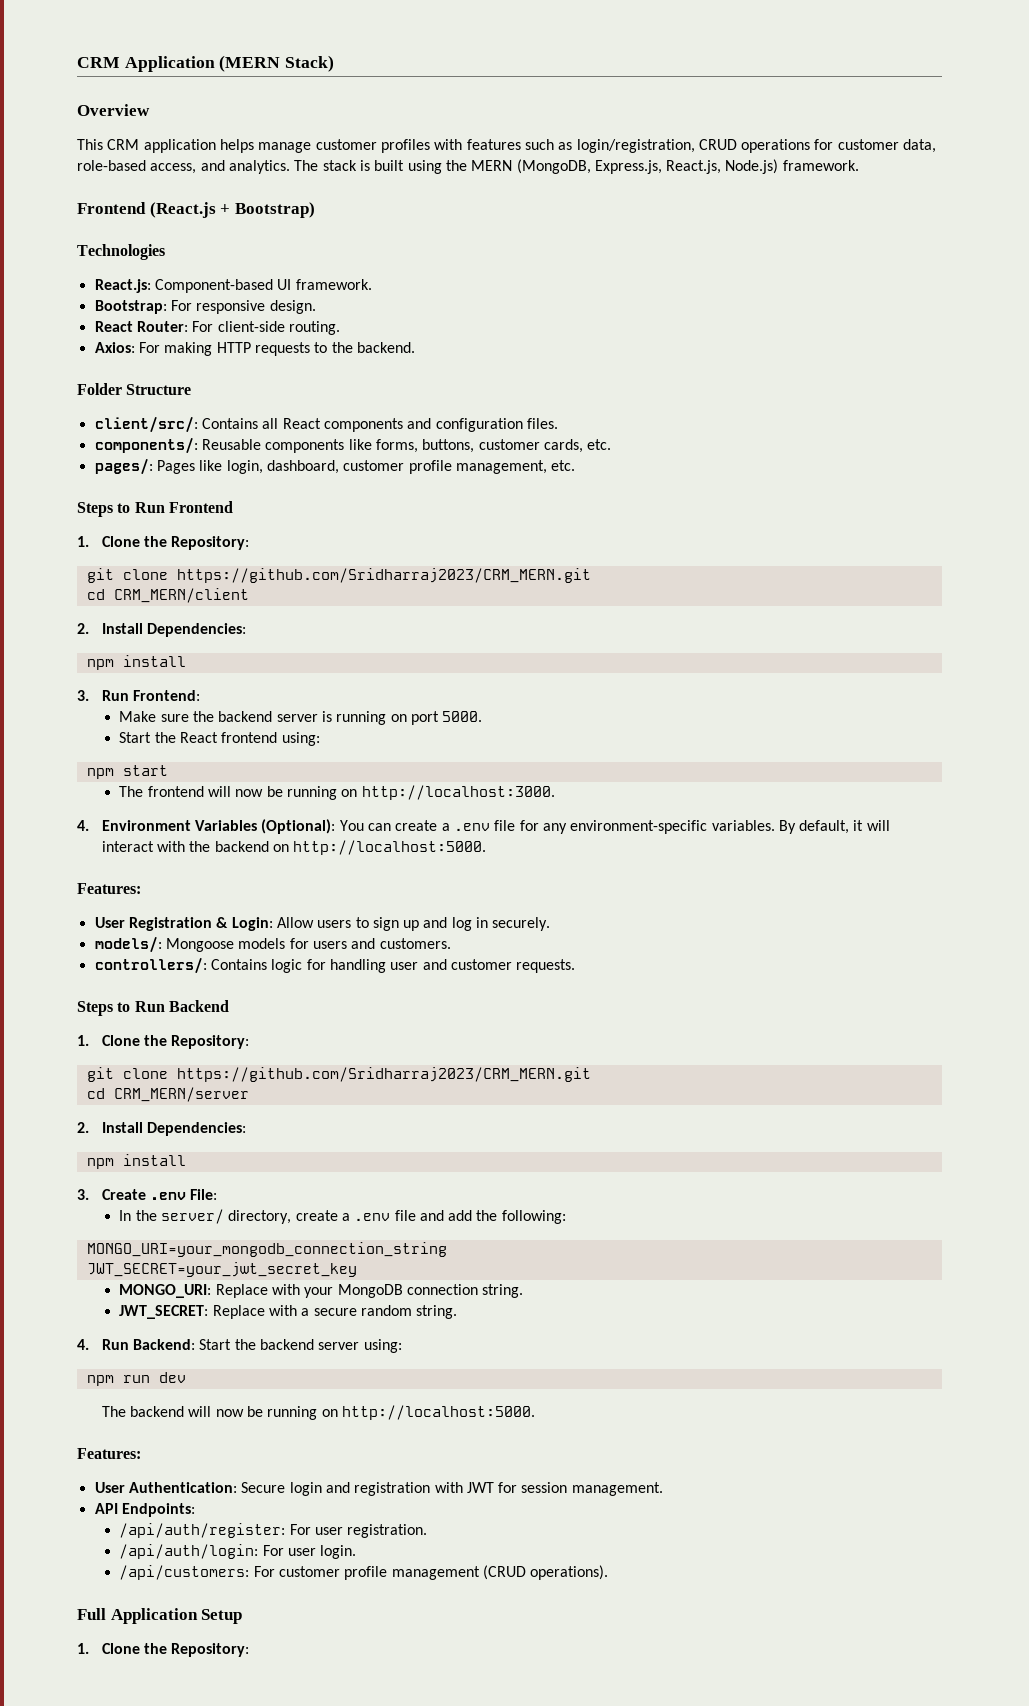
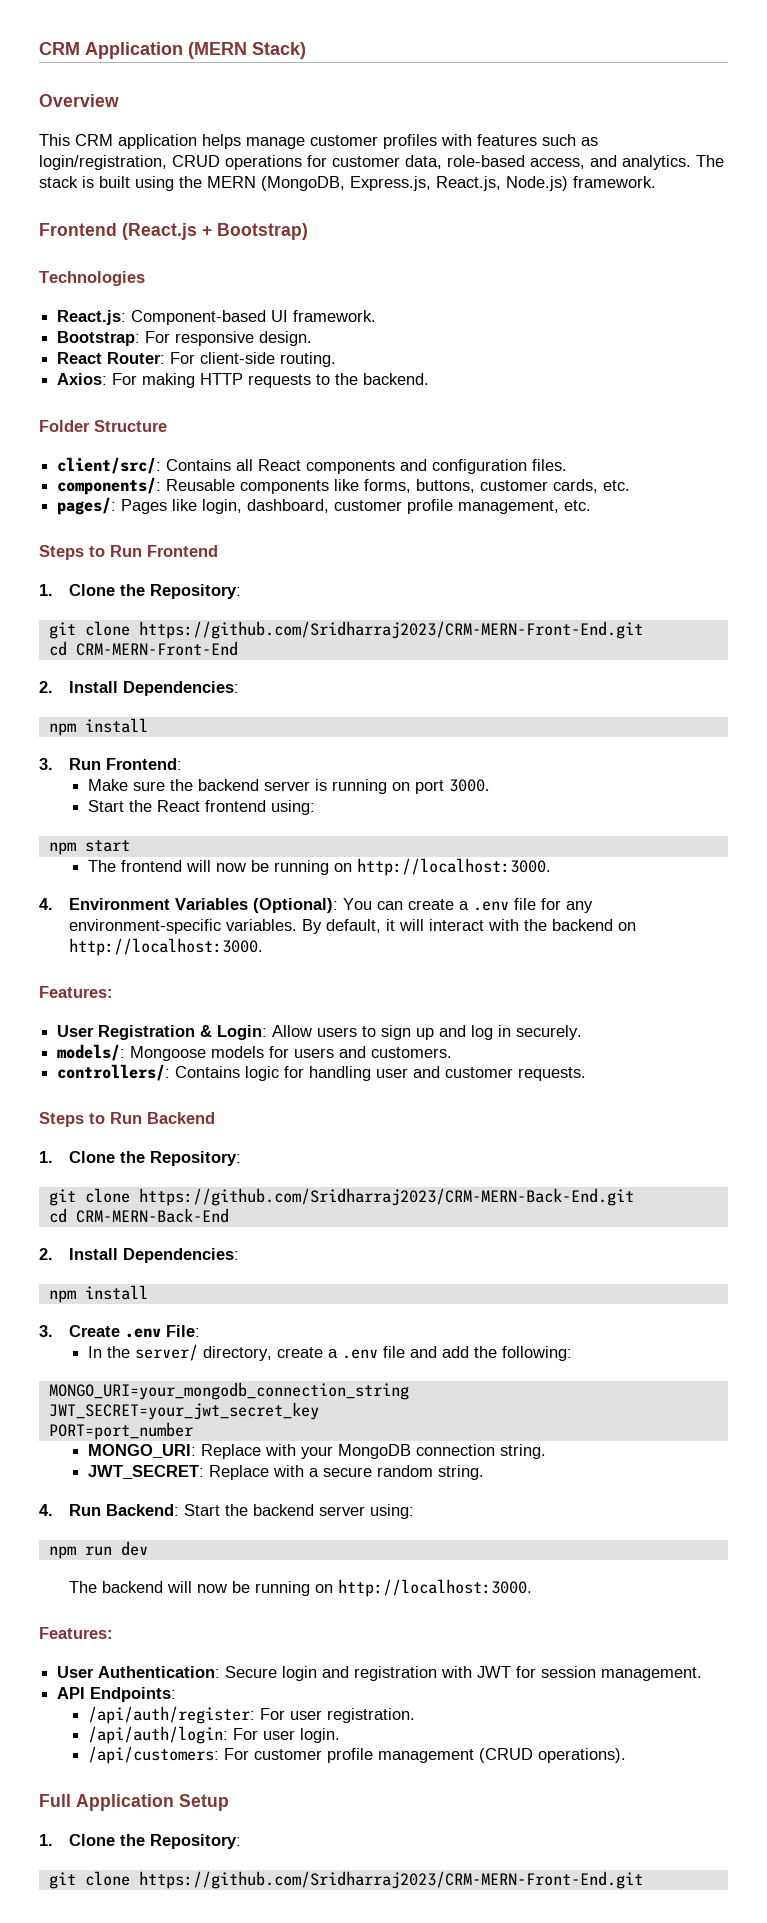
  Steps to Run Frontend
  1. Clone the Repository:
- git clone https://github.com/Sridharraj2023/CRM_MERN.git
- cd CRM_MERN/client
+ git clone https://github.com/Sridharraj2023/CRM-MERN-Front-End.git
+ cd CRM-MERN-Front-End
- Make sure the backend server is running on port 5000.
+ Make sure the backend server is running on port 3000.
- By default, it will interact with the backend on http://localhost:5000.
+ By default, it will interact with the backend on http://localhost:3000.
  Steps to Run Backend
  1. Clone the Repository:
- git clone https://github.com/Sridharraj2023/CRM_MERN.git
- cd CRM_MERN/server
+ git clone https://github.com/Sridharraj2023/CRM-MERN-Back-End.git
+ cd CRM-MERN-Back-End
+ PORT=port_number
- The backend will now be running on http://localhost:5000.
+ The backend will now be running on http://localhost:3000.
  Full Application Setup
  1. Clone the Repository:
+ git clone https://github.com/Sridharraj2023/CRM-MERN-Front-End.git

